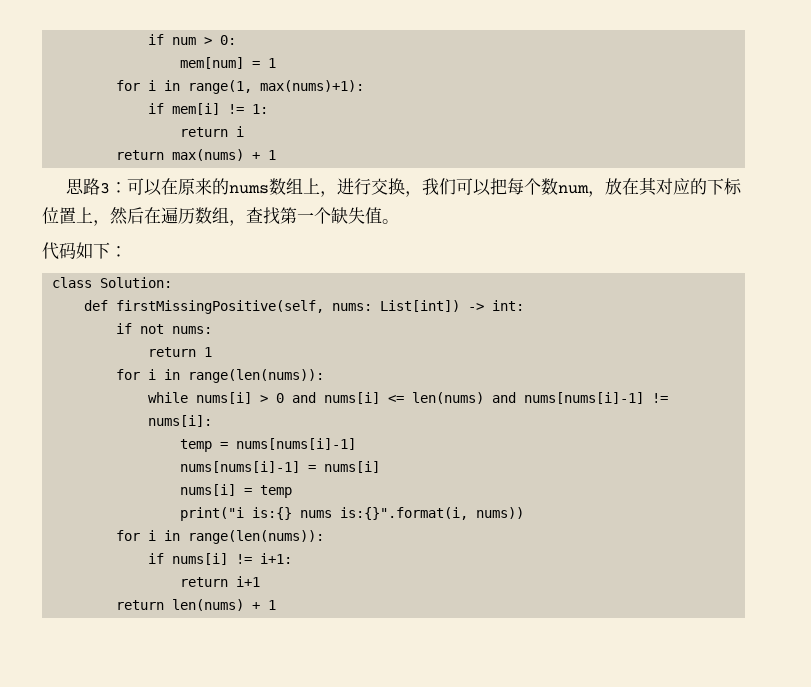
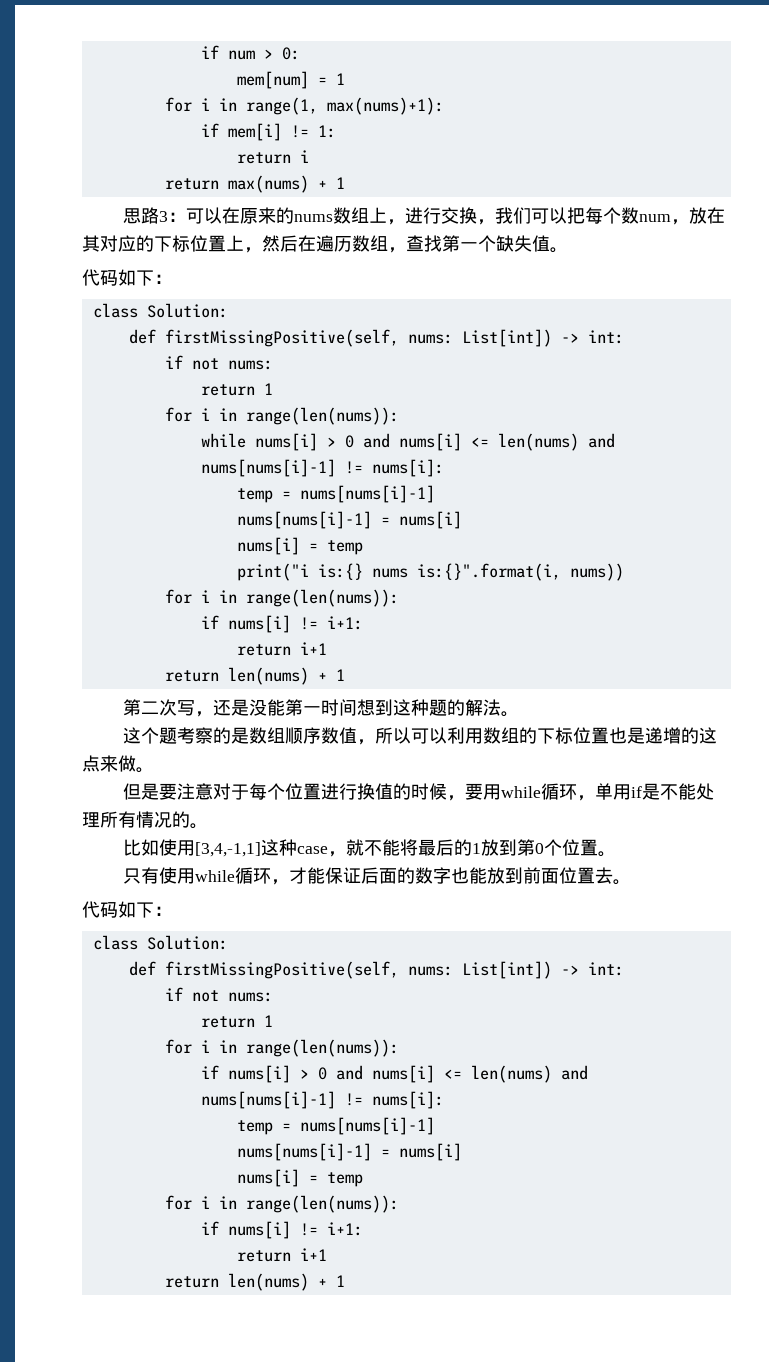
+ 第二次写，还是没能第一时间想到这种题的解法。
+ 这个题考察的是数组顺序数值，所以可以利用数组的下标位置也是递增的这点来做。
+ 但是要注意对于每个位置进行换值的时候，要用while循环，单用if是不能处理所有情况的。
+ 比如使用[3,4,-1,1]这种case，就不能将最后的1放到第0个位置。
+ 只有使用while循环，才能保证后面的数字也能放到前面位置去。
+ 代码如下：
+ class Solution:
+ def firstMissingPositive(self, nums: List[int]) -> int:
+ if not nums:
+ return 1
+ for i in range(len(nums)):
+ if nums[i] > 0 and nums[i] <= len(nums) and nums[nums[i]-1] != nums[i]:
+ temp = nums[nums[i]-1]
+ nums[nums[i]-1] = nums[i]
+ nums[i] = temp
+ for i in range(len(nums)):
+ if nums[i] != i+1:
+ return i+1
+ return len(nums) + 1

